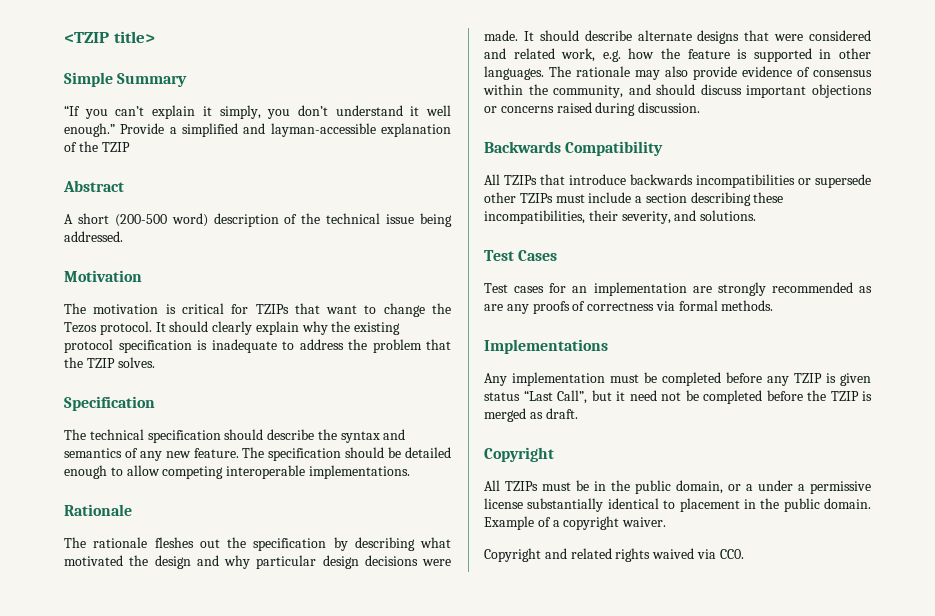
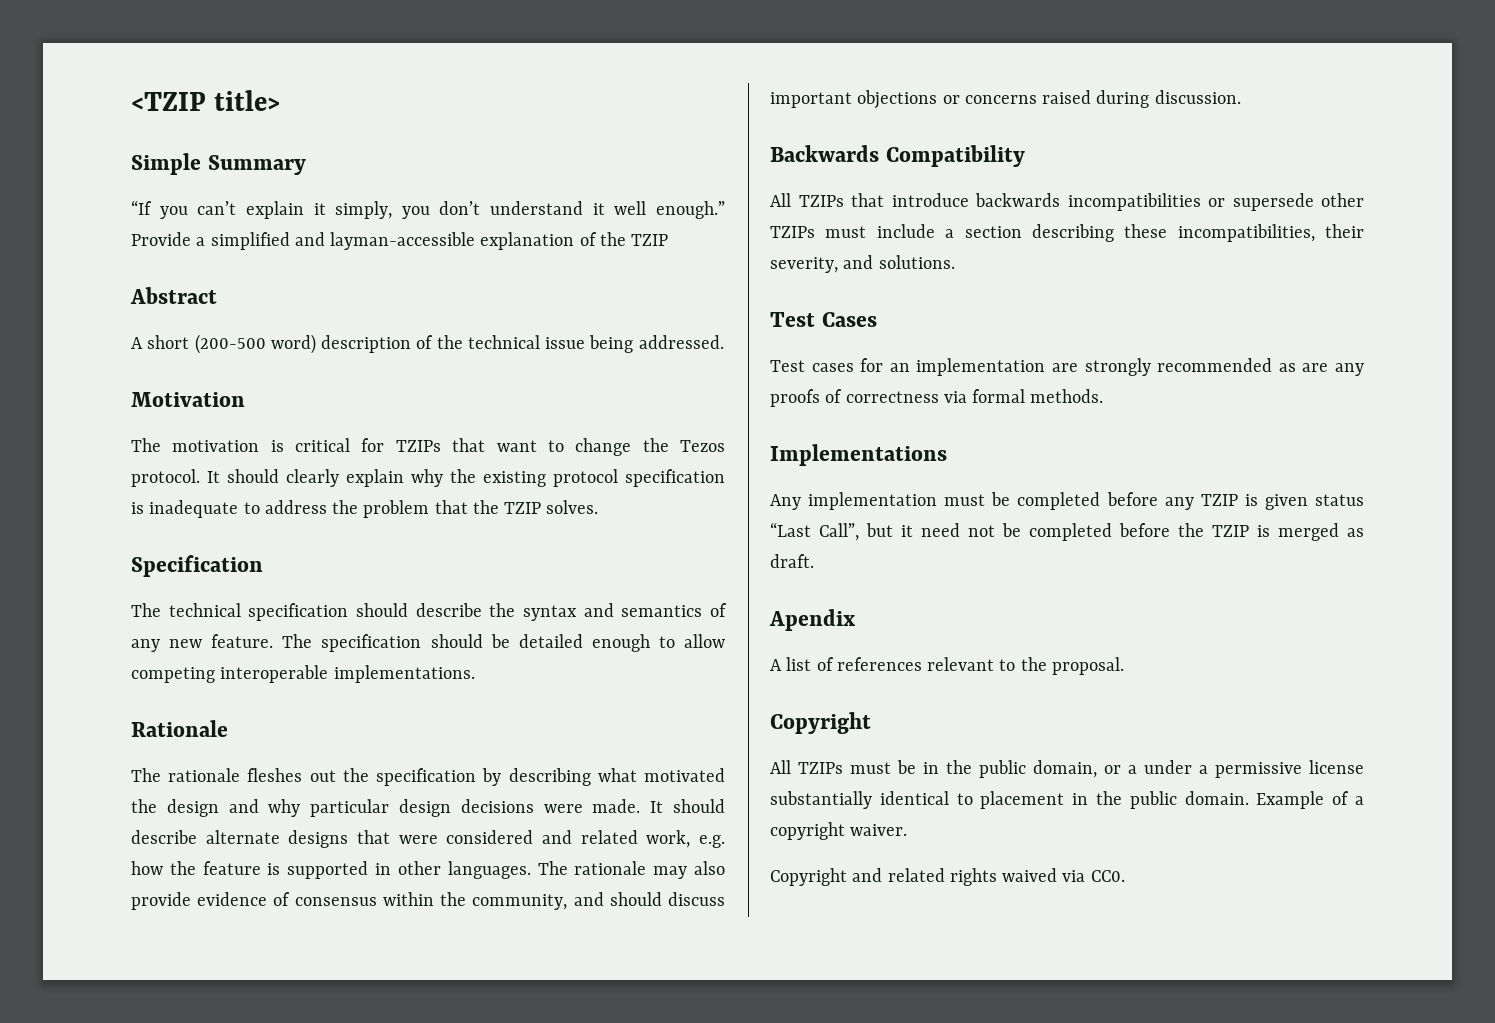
+ Apendix
+ A list of references relevant to the proposal.

